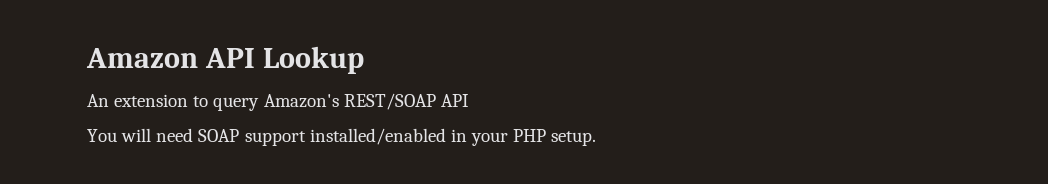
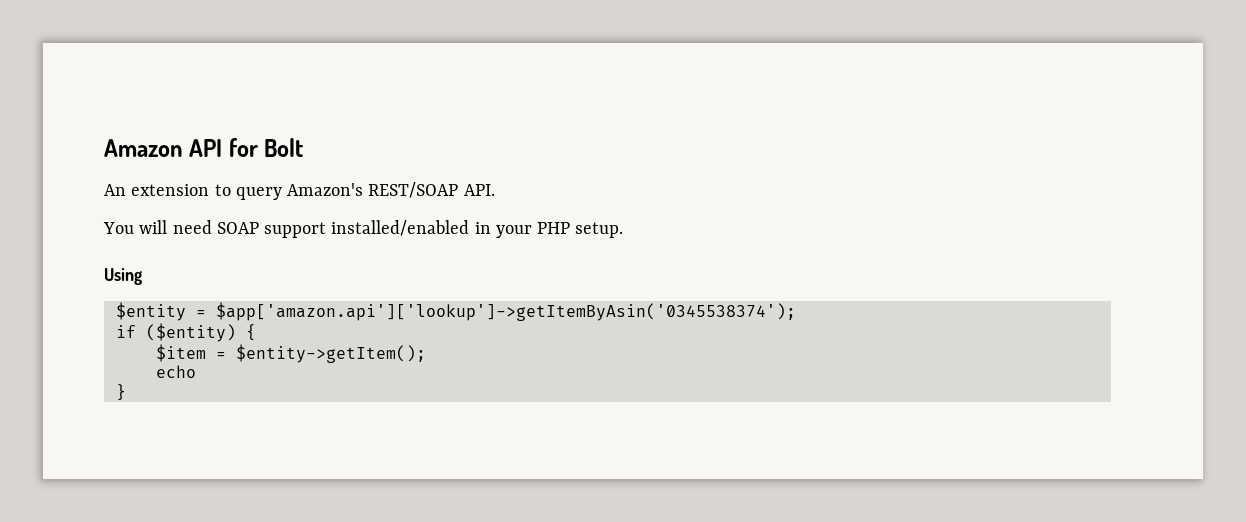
- Amazon API Lookup
+ Amazon API for Bolt
- An extension to query Amazon's REST/SOAP API
+ An extension to query Amazon's REST/SOAP API.
+ Using
+ $entity = $app['amazon.api']['lookup']->getItemByAsin('0345538374');
+ if ($entity) {
+ $item = $entity->getItem();
+ echo
+ }

